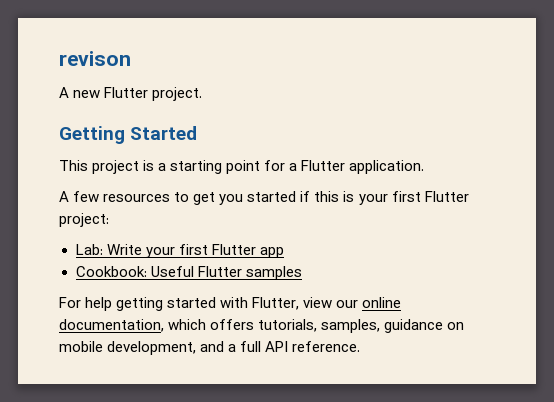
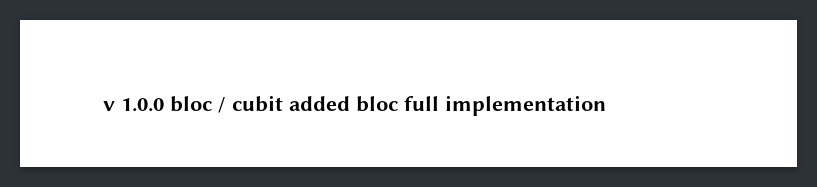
- revison
- A new Flutter project.
- Getting Started
- This project is a starting point for a Flutter application.
- A few resources to get you started if this is your first Flutter project:
- Lab: Write your first Flutter app
- Cookbook: Useful Flutter samples
- For help getting started with Flutter, view our online documentation, which offers tutorials, samples, guidance on mobile development, and a full API reference.
+ v 1.0.0 bloc / cubit added bloc full implementation

